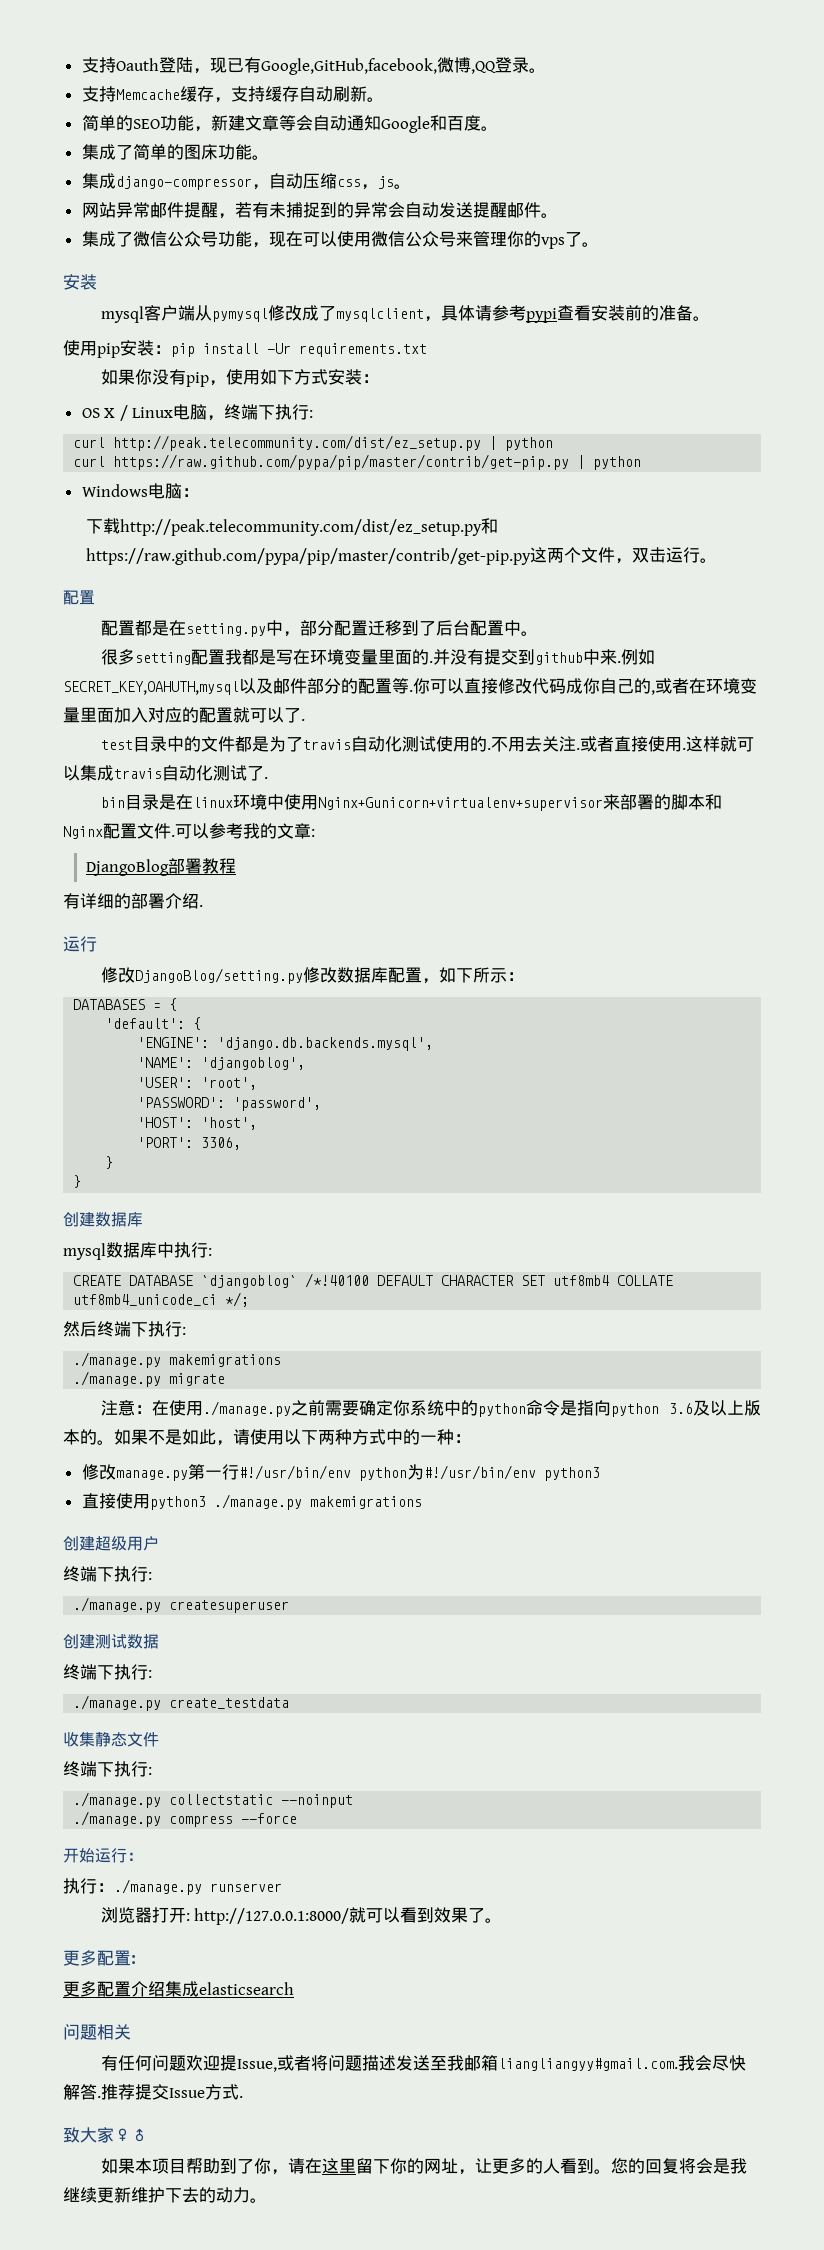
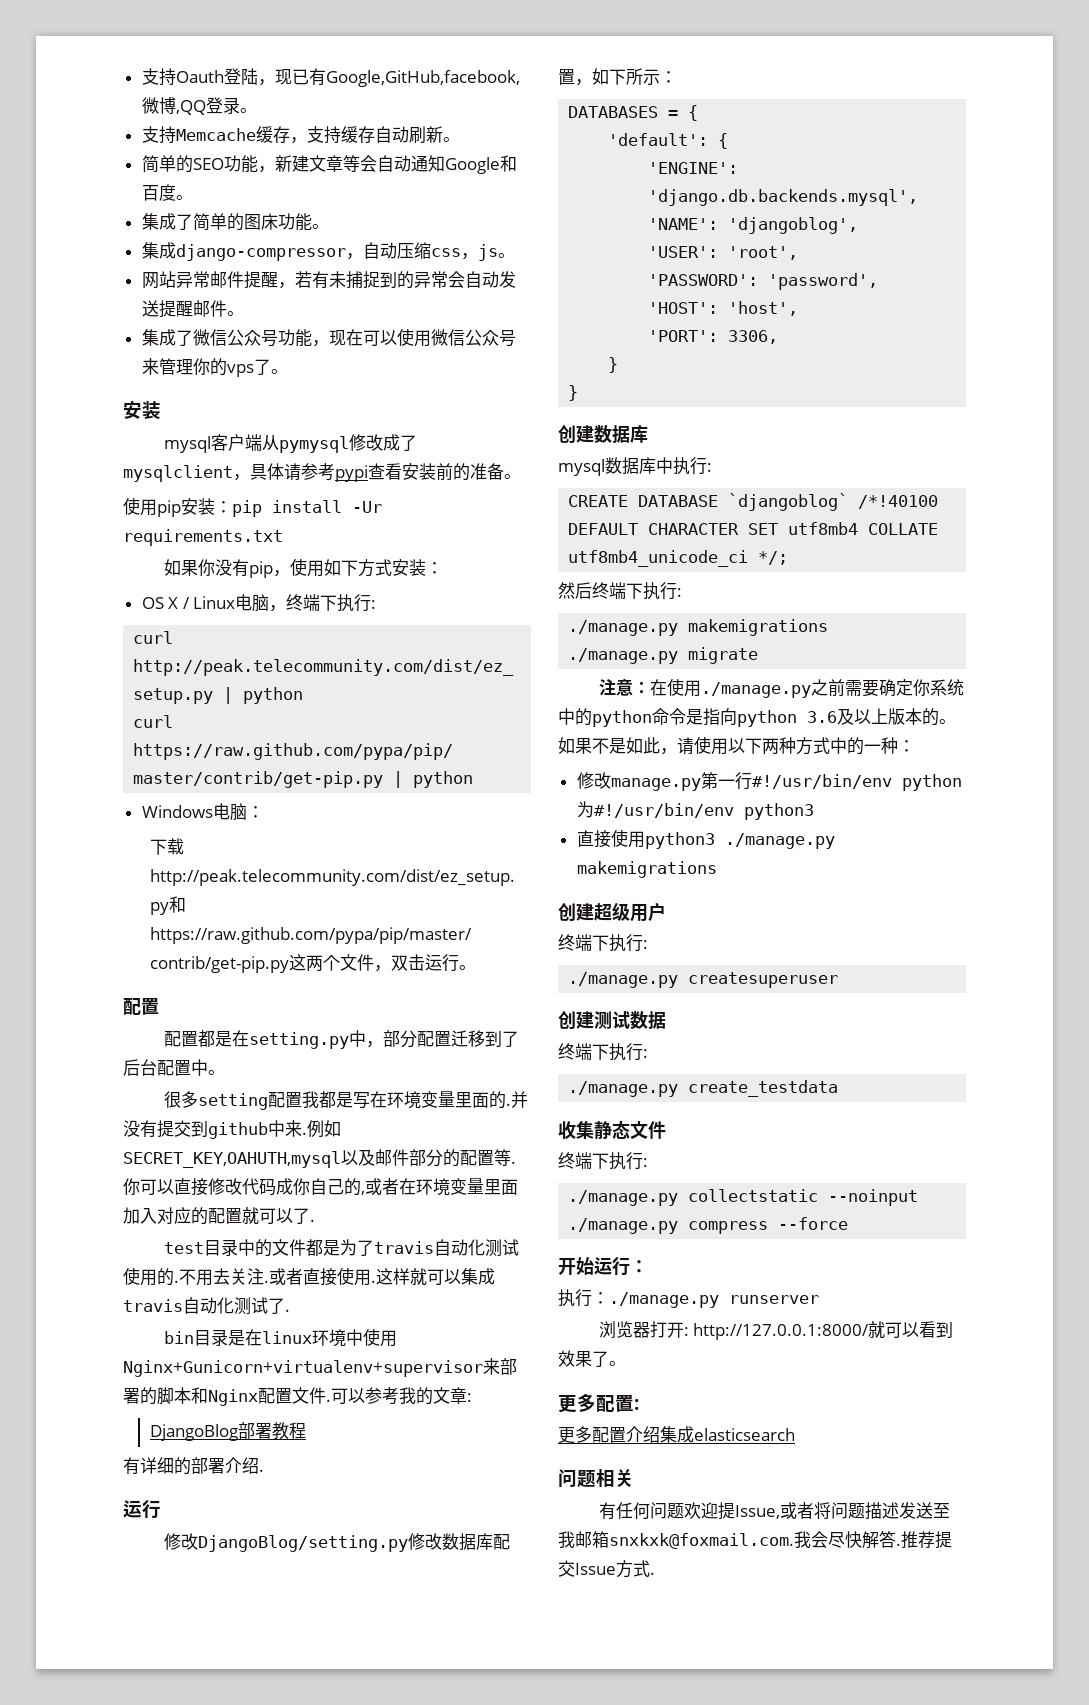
- 有任何问题欢迎提Issue,或者将问题描述发送至我邮箱liangliangyy#gmail.com.我会尽快解答.
+ 有任何问题欢迎提Issue,或者将问题描述发送至我邮箱snxkxk@foxmail.com.我会尽快解答.
- 致大家♀♂
- 如果本项目帮助到了你，请在这里留下你的网址，让更多的人看到。您的回复将会是我继续更新维护下去的动力。

